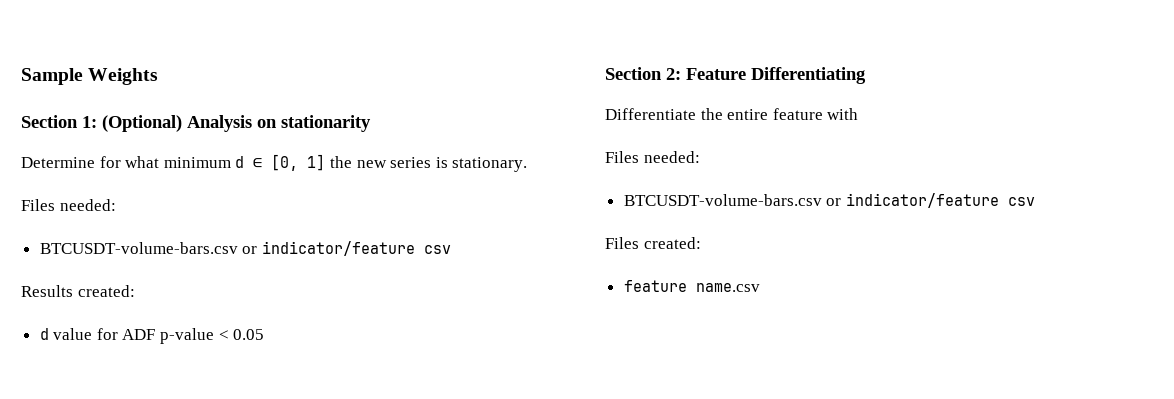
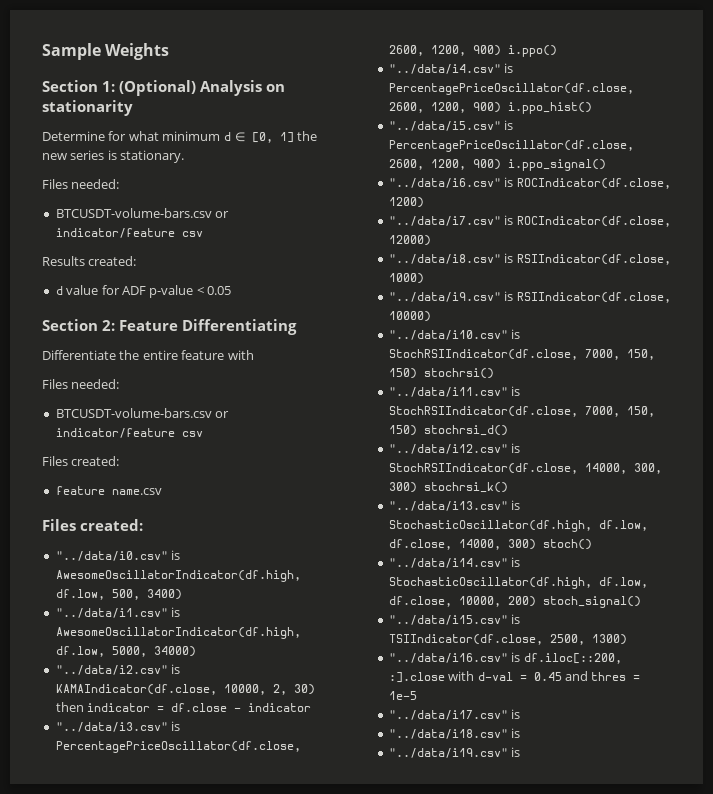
  feature name.csv
+ Files created:
+ "../data/i0.csv" is AwesomeOscillatorIndicator(df.high, df.low, 500, 3400)
+ "../data/i1.csv" is AwesomeOscillatorIndicator(df.high, df.low, 5000, 34000)
+ "../data/i2.csv" is KAMAIndicator(df.close, 10000, 2, 30) then indicator = df.close - indicator
+ "../data/i3.csv" is PercentagePriceOscillator(df.close, 2600, 1200, 900) i.ppo()
+ "../data/i4.csv" is PercentagePriceOscillator(df.close, 2600, 1200, 900) i.ppo_hist()
+ "../data/i5.csv" is PercentagePriceOscillator(df.close, 2600, 1200, 900) i.ppo_signal()
+ "../data/i6.csv" is ROCIndicator(df.close, 1200)
+ "../data/i7.csv" is ROCIndicator(df.close, 12000)
+ "../data/i8.csv" is RSIIndicator(df.close, 1000)
+ "../data/i9.csv" is RSIIndicator(df.close, 10000)
+ "../data/i10.csv" is StochRSIIndicator(df.close, 7000, 150, 150) stochrsi()
+ "../data/i11.csv" is StochRSIIndicator(df.close, 7000, 150, 150) stochrsi_d()
+ "../data/i12.csv" is StochRSIIndicator(df.close, 14000, 300, 300) stochrsi_k()
+ "../data/i13.csv" is StochasticOscillator(df.high, df.low, df.close, 14000, 300) stoch()
+ "../data/i14.csv" is StochasticOscillator(df.high, df.low, df.close, 10000, 200) stoch_signal()
+ "../data/i15.csv" is TSIIndicator(df.close, 2500, 1300)
+ "../data/i16.csv" is df.iloc[::200, :].close with d-val = 0.45 and thres = 1e-5
+ "../data/i17.csv" is
+ "../data/i18.csv" is
+ "../data/i19.csv" is

